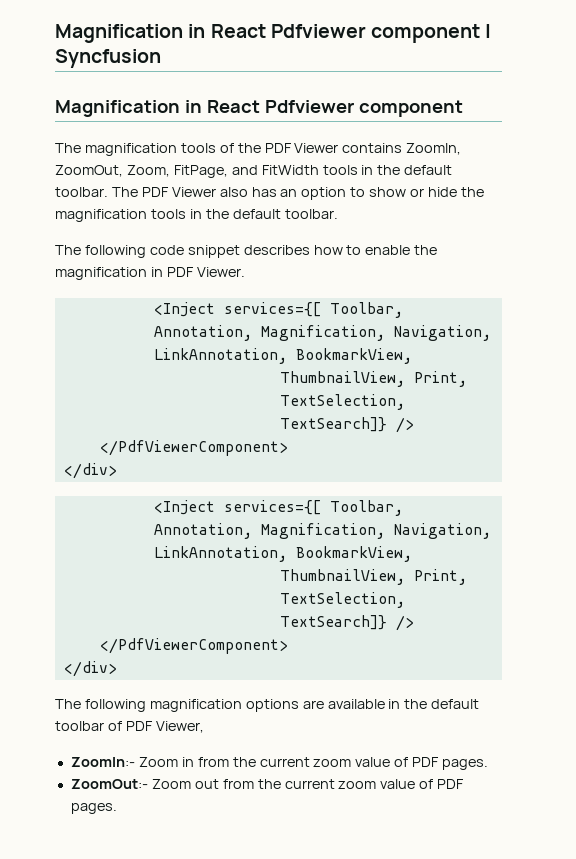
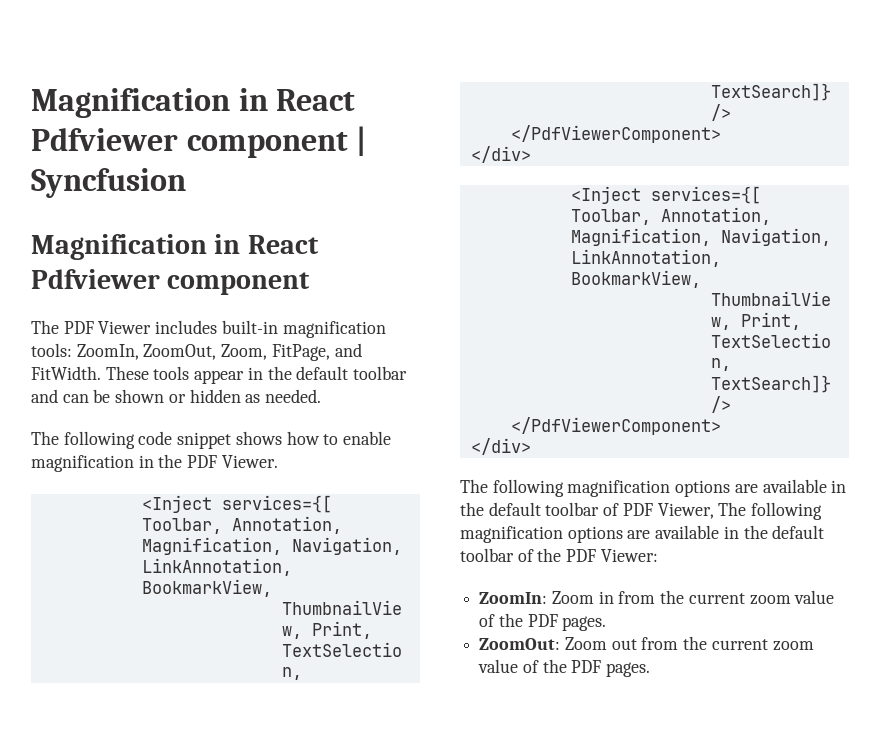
- The magnification tools of the PDF Viewer contains ZoomIn, ZoomOut, Zoom, FitPage, and FitWidth tools in the default toolbar. The PDF Viewer also has an option to show or hide the magnification tools in the default toolbar.
+ The PDF Viewer includes built-in magnification tools: ZoomIn, ZoomOut, Zoom, FitPage, and FitWidth. These tools appear in the default toolbar and can be shown or hidden as needed.
- The following code snippet describes how to enable the magnification in PDF Viewer.
+ The following code snippet shows how to enable magnification in the PDF Viewer.
- The following magnification options are available in the default toolbar of PDF Viewer,
- ZoomIn:- Zoom in from the current zoom value of PDF pages.
+ The following magnification options are available in the default toolbar of PDF Viewer, The following magnification options are available in the default toolbar of the PDF Viewer:
+ ZoomIn: Zoom in from the current zoom value of the PDF pages.
- ZoomOut:- Zoom out from the current zoom value of PDF pages.
+ ZoomOut: Zoom out from the current zoom value of the PDF pages.

